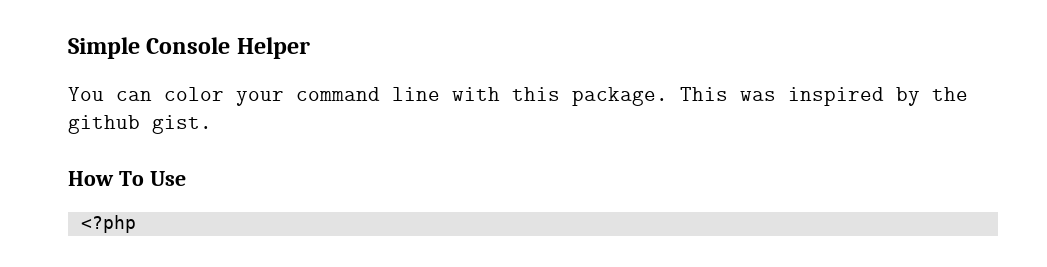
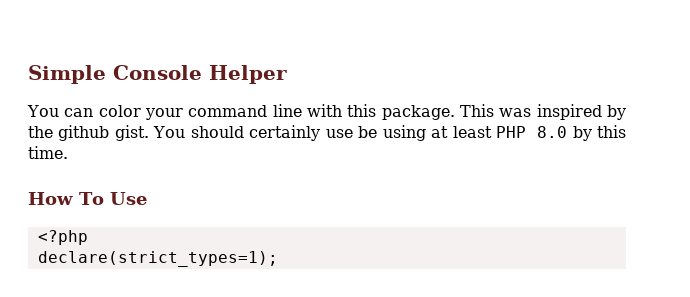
+ You should certainly use be using at least PHP 8.0 by this time.
+ declare(strict_types=1);

